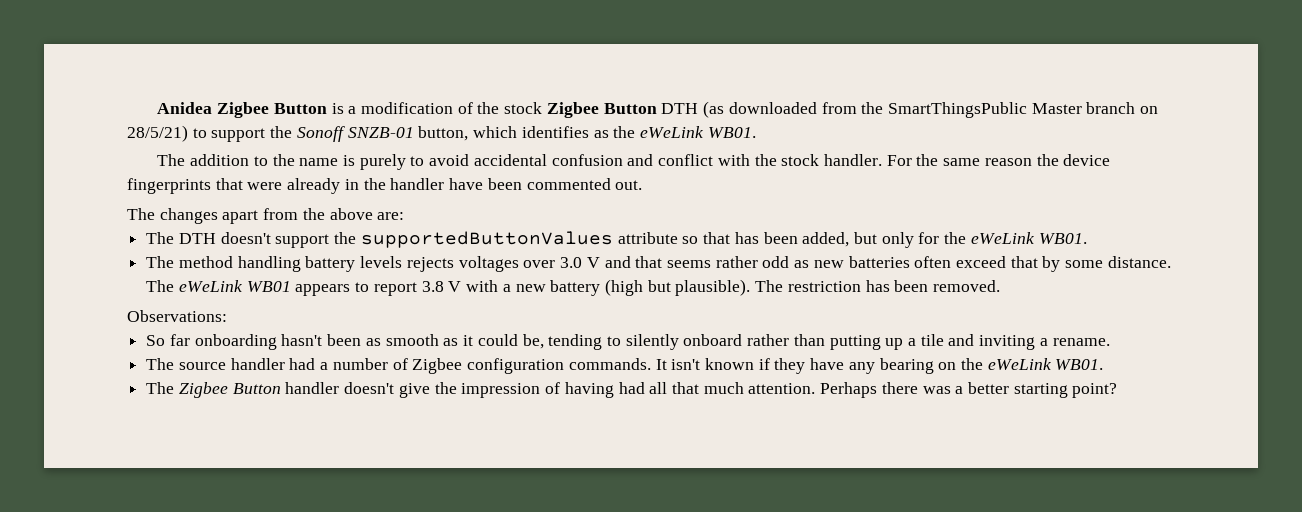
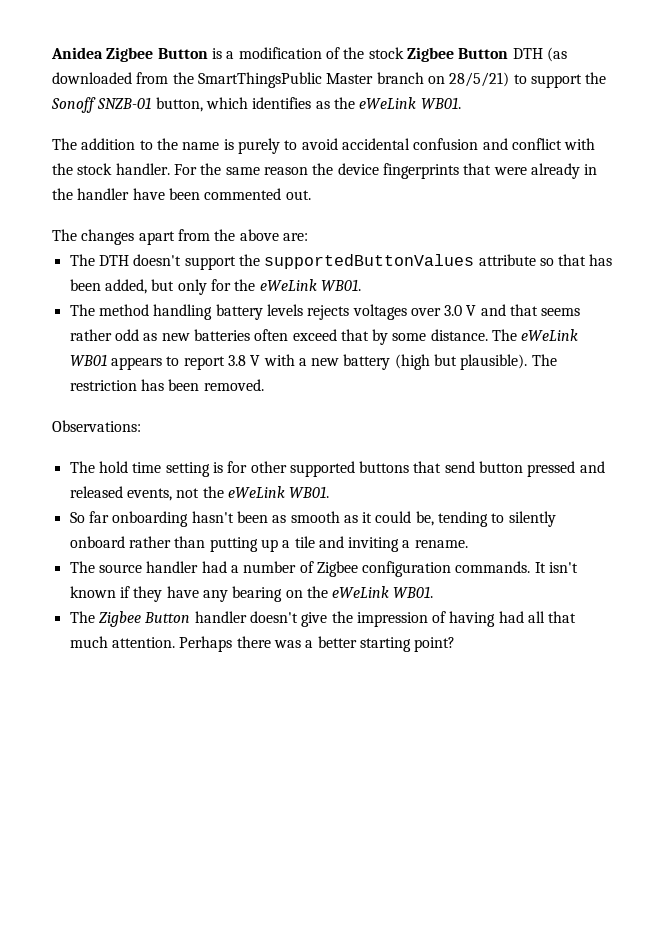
+ The hold time setting is for other supported buttons that send button pressed and released events, not the eWeLink WB01.

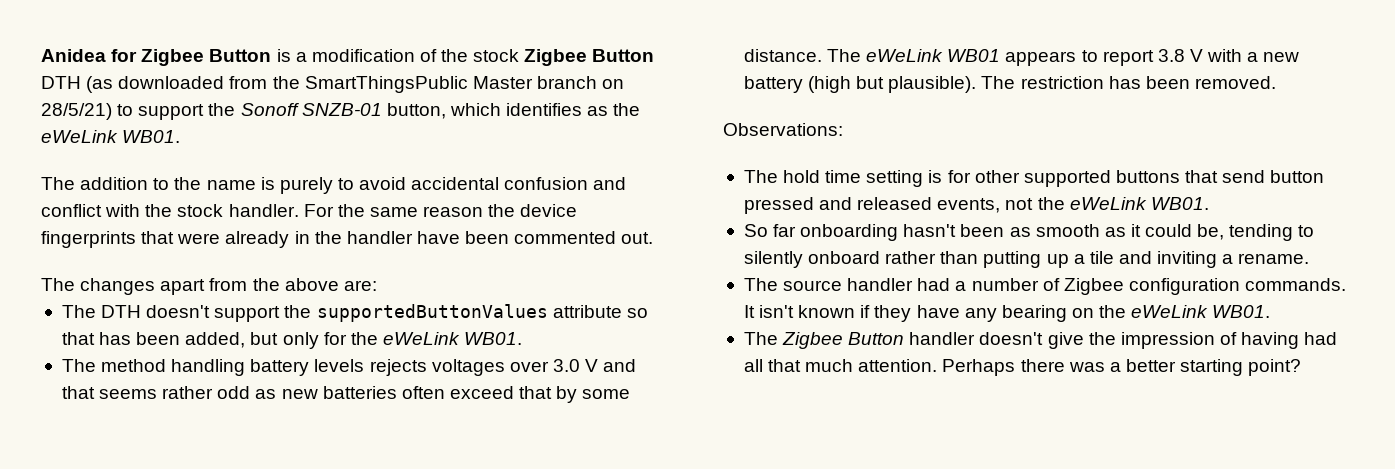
- Anidea Zigbee Button is a modification of the stock Zigbee Button DTH (as downloaded from the SmartThingsPublic Master branch on 28/5/21) to support the Sonoff SNZB-01 button, which identifies as the eWeLink WB01.
+ Anidea for Zigbee Button is a modification of the stock Zigbee Button DTH (as downloaded from the SmartThingsPublic Master branch on 28/5/21) to support the Sonoff SNZB-01 button, which identifies as the eWeLink WB01.

